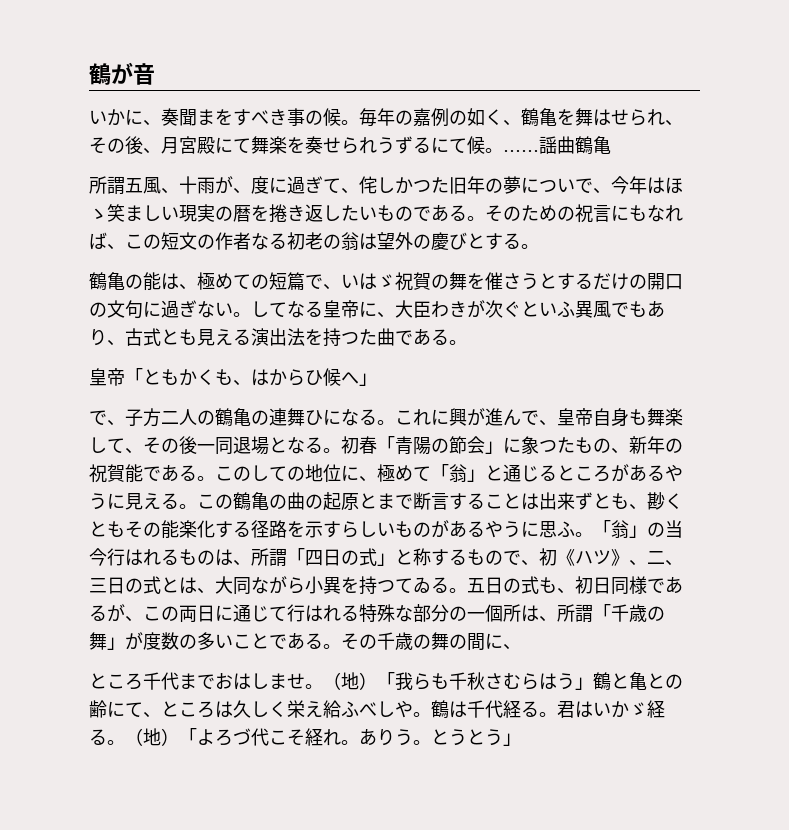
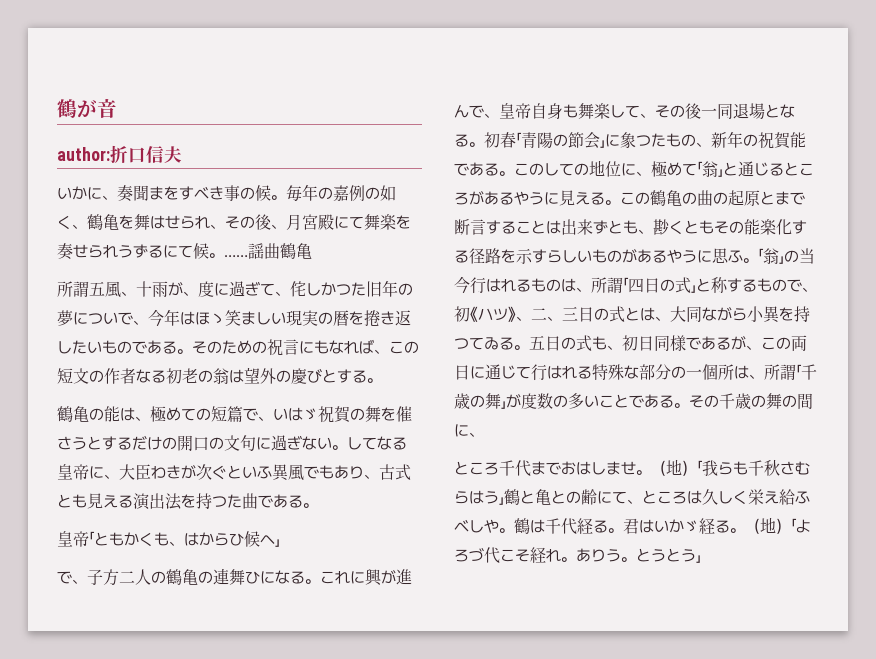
+ author:折口信夫

